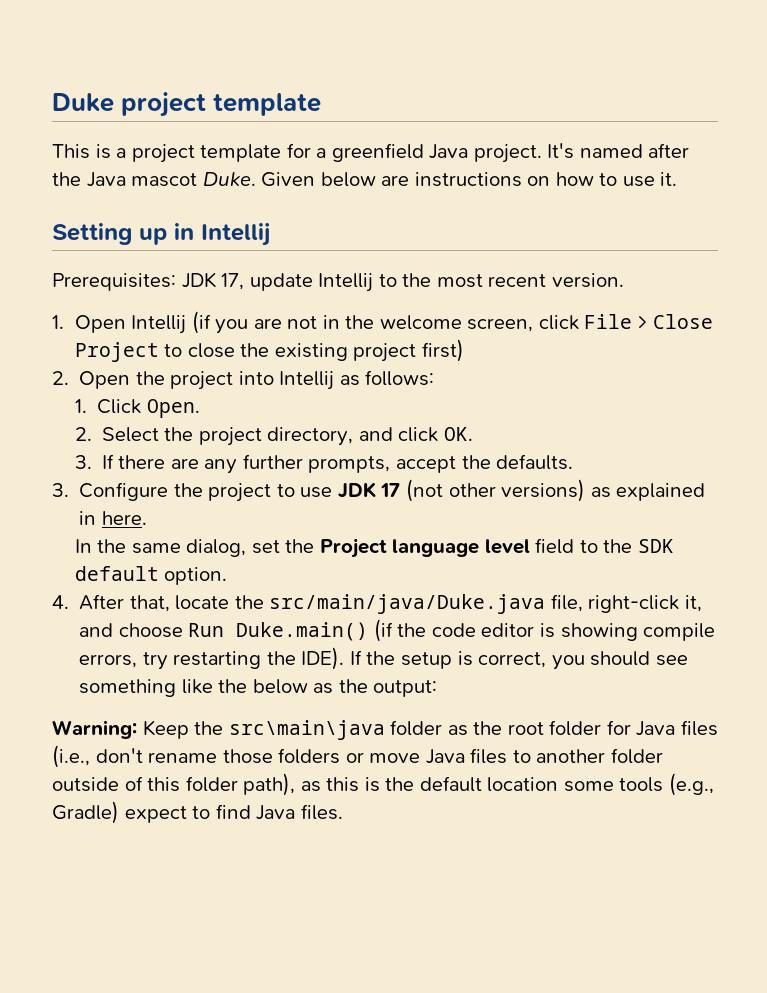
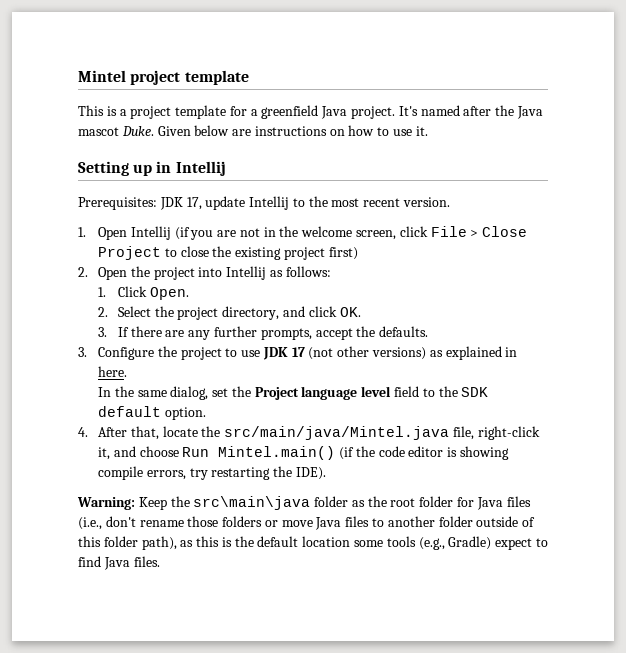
- Duke project template
+ Mintel project template
- 4. After that, locate the src/main/java/Duke.java file, right-click it, and choose Run Duke.main() (if the code editor is showing compile errors, try restarting the IDE). If the setup is correct, you should see something like the below as the output:
+ 4. After that, locate the src/main/java/Mintel.java file, right-click it, and choose Run Mintel.main() (if the code editor is showing compile errors, try restarting the IDE).

